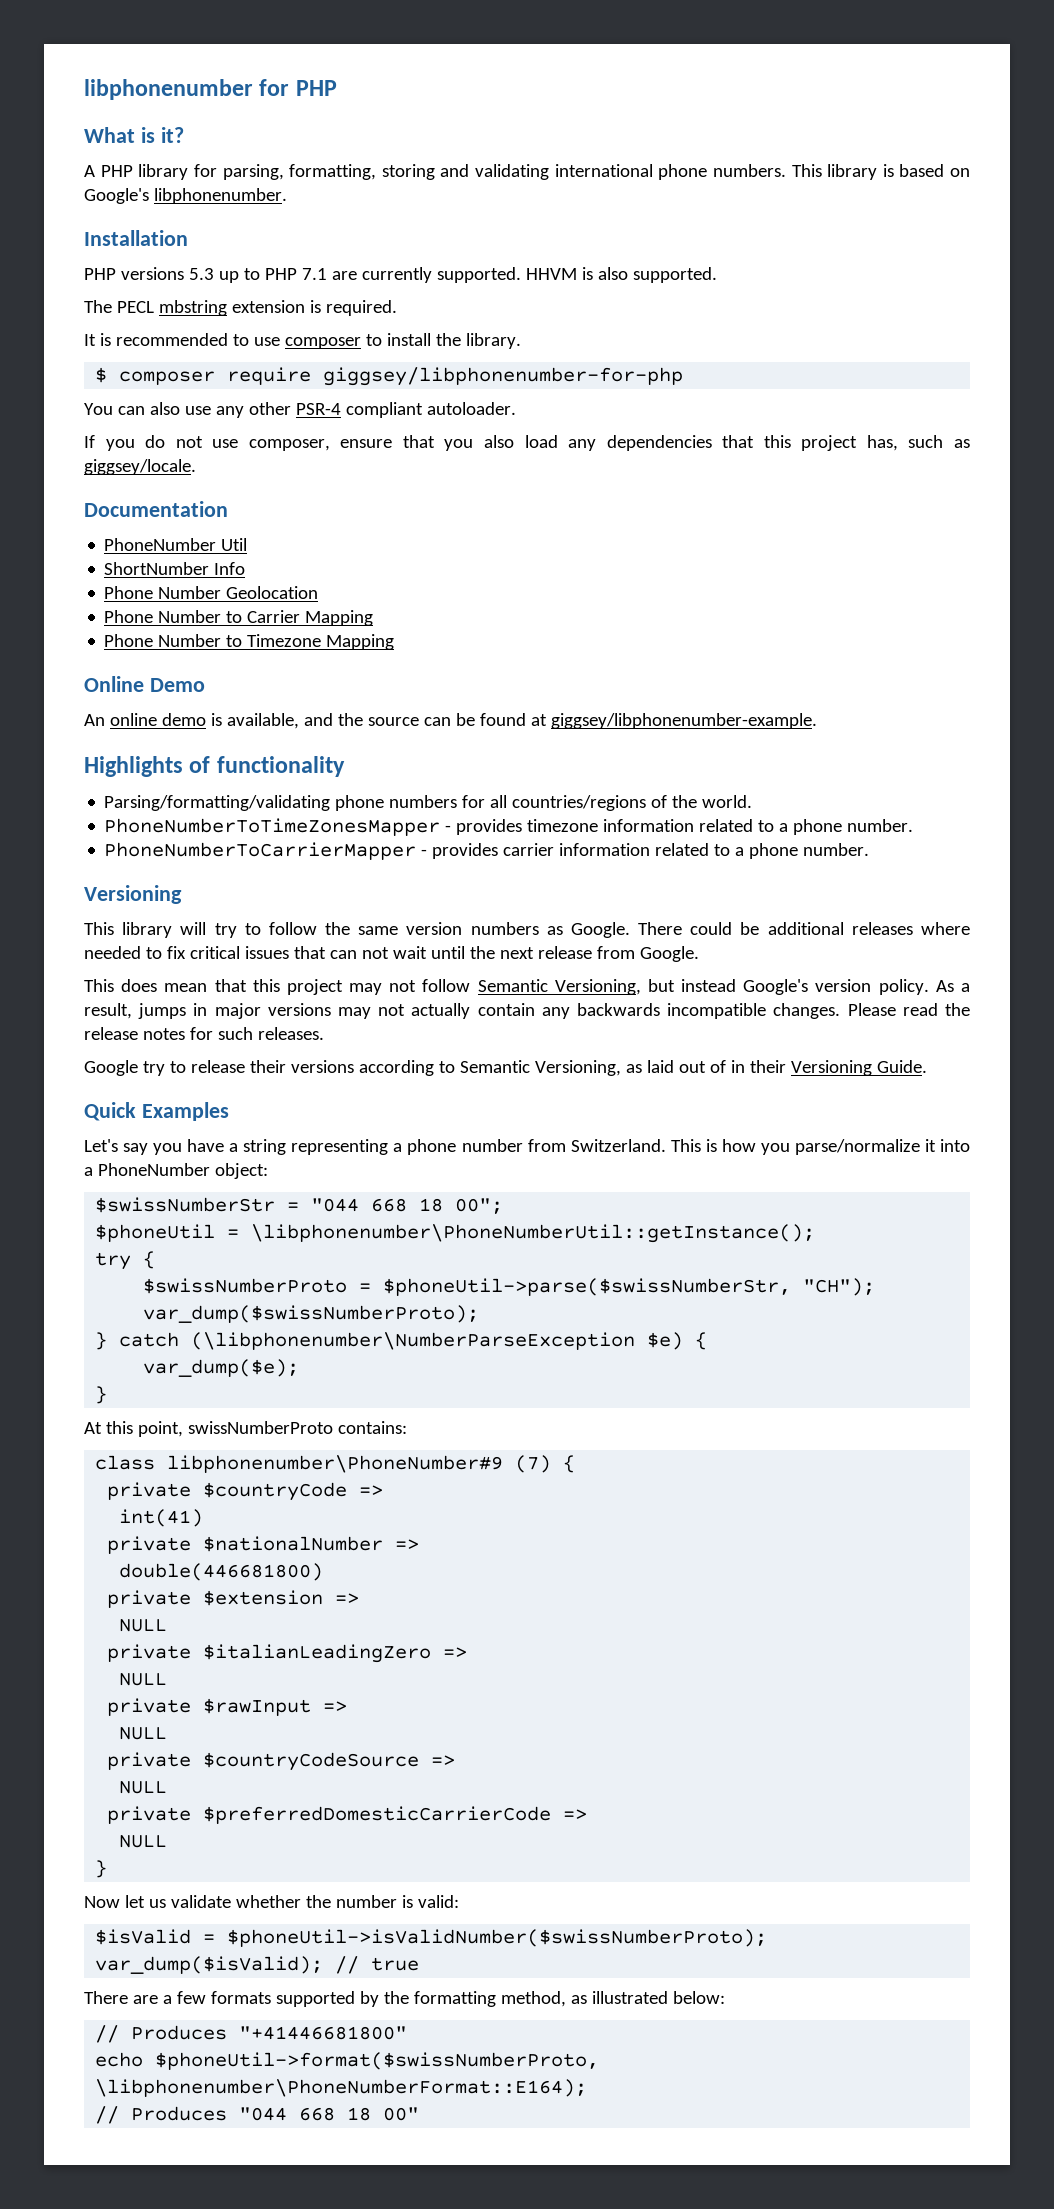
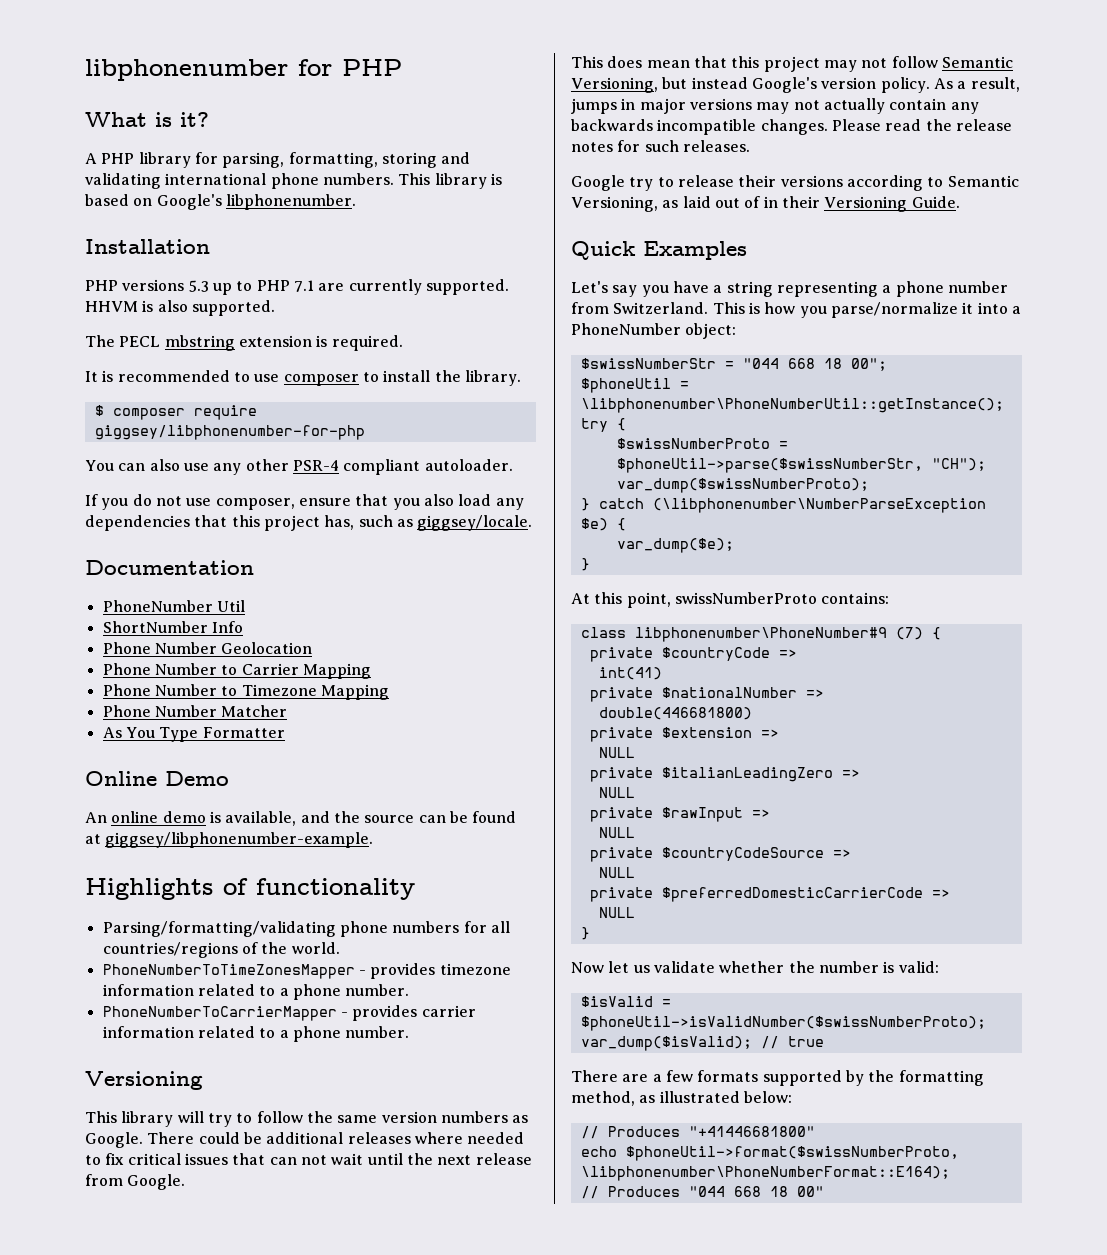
+ Phone Number Matcher
+ As You Type Formatter

